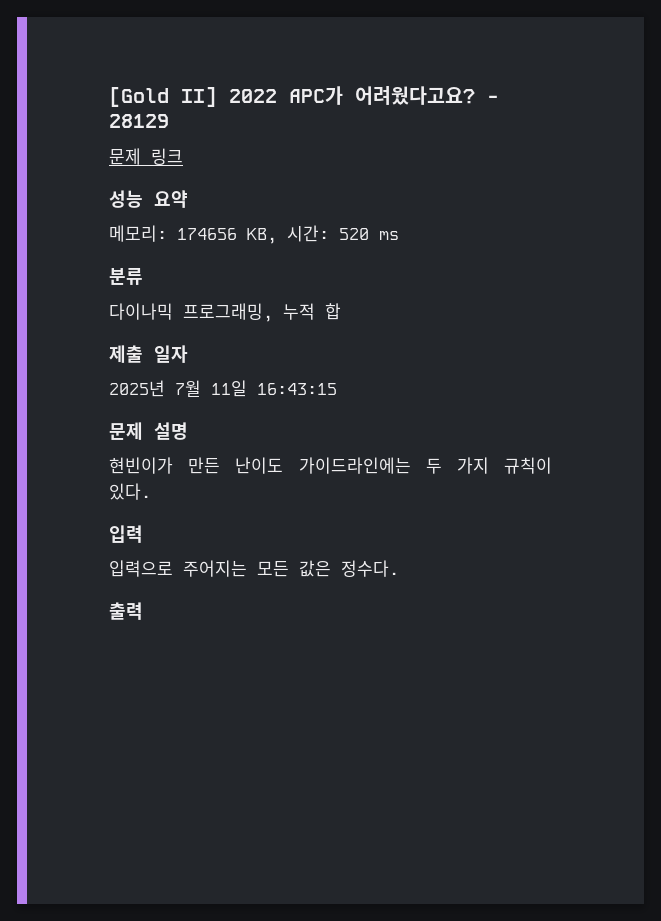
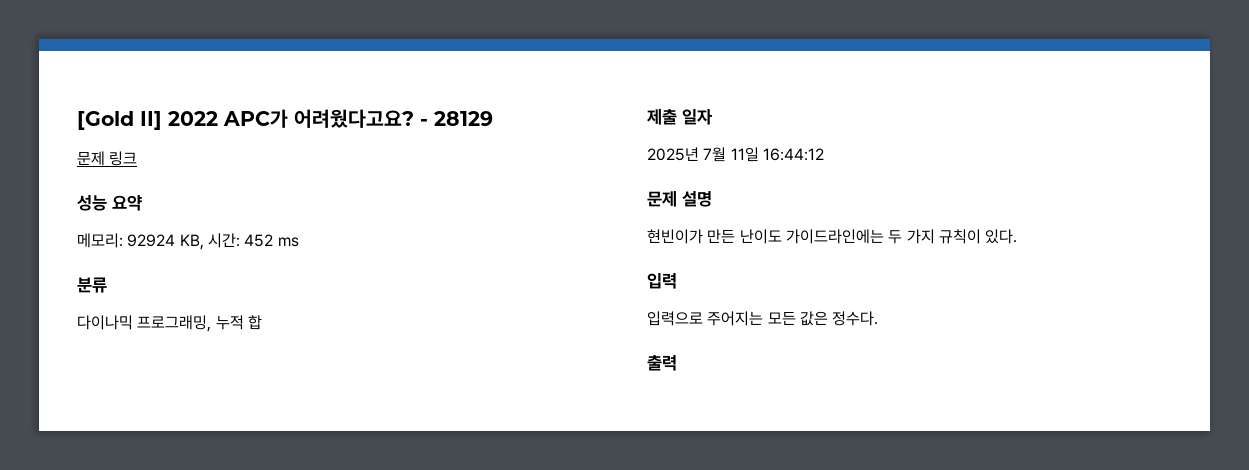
- 메모리: 174656 KB, 시간: 520 ms
+ 메모리: 92924 KB, 시간: 452 ms
- 2025년 7월 11일 16:43:15
+ 2025년 7월 11일 16:44:12

